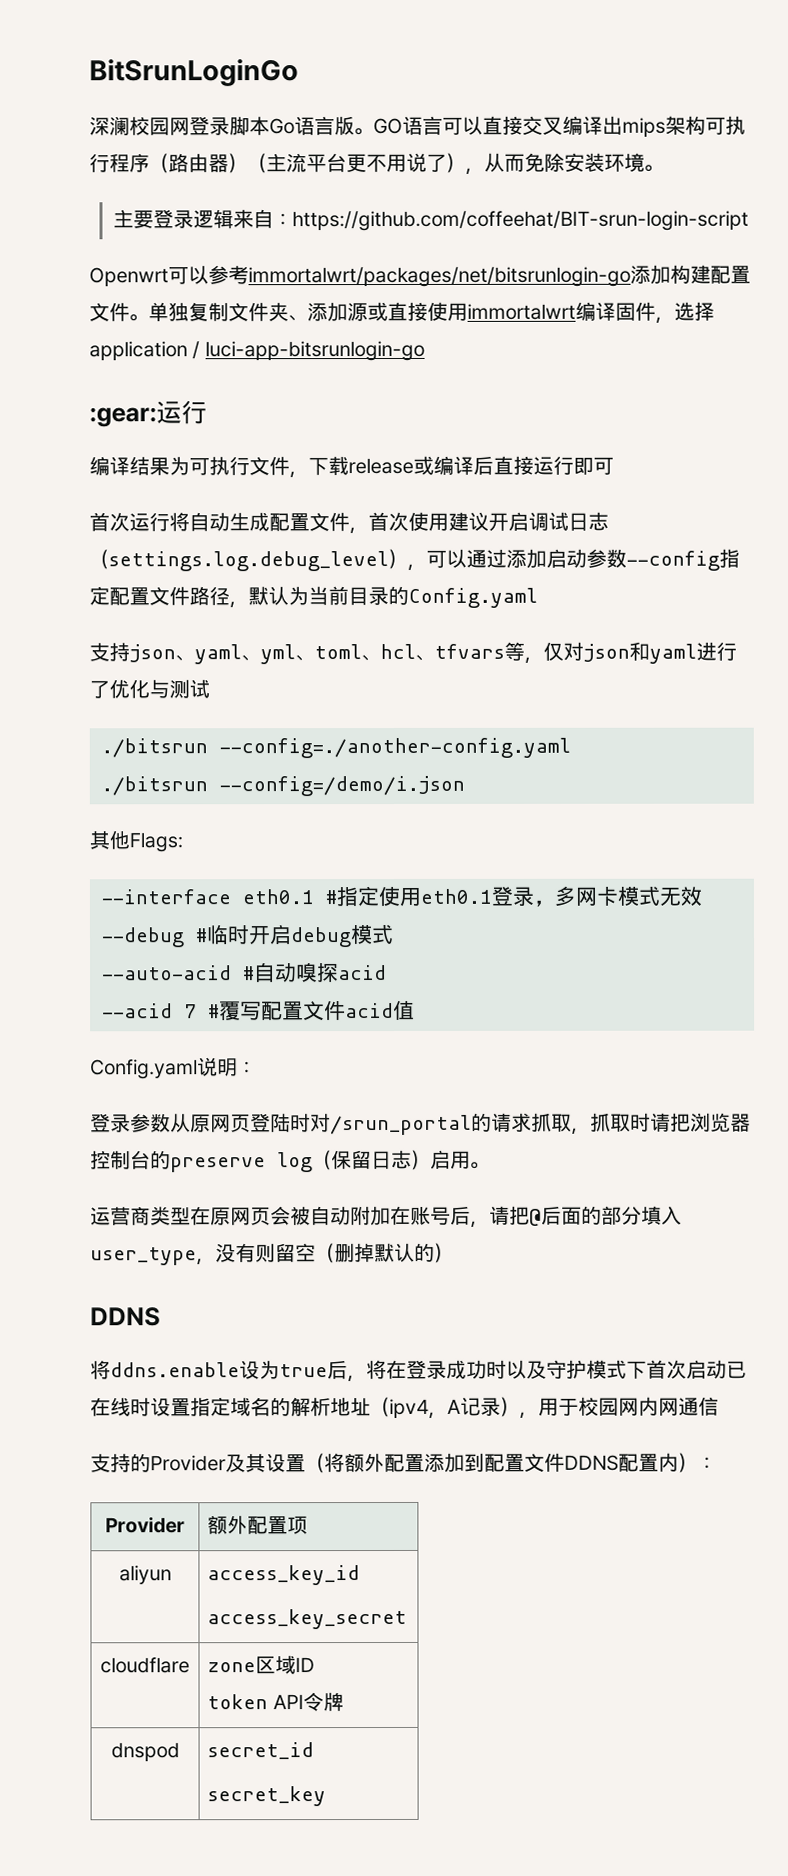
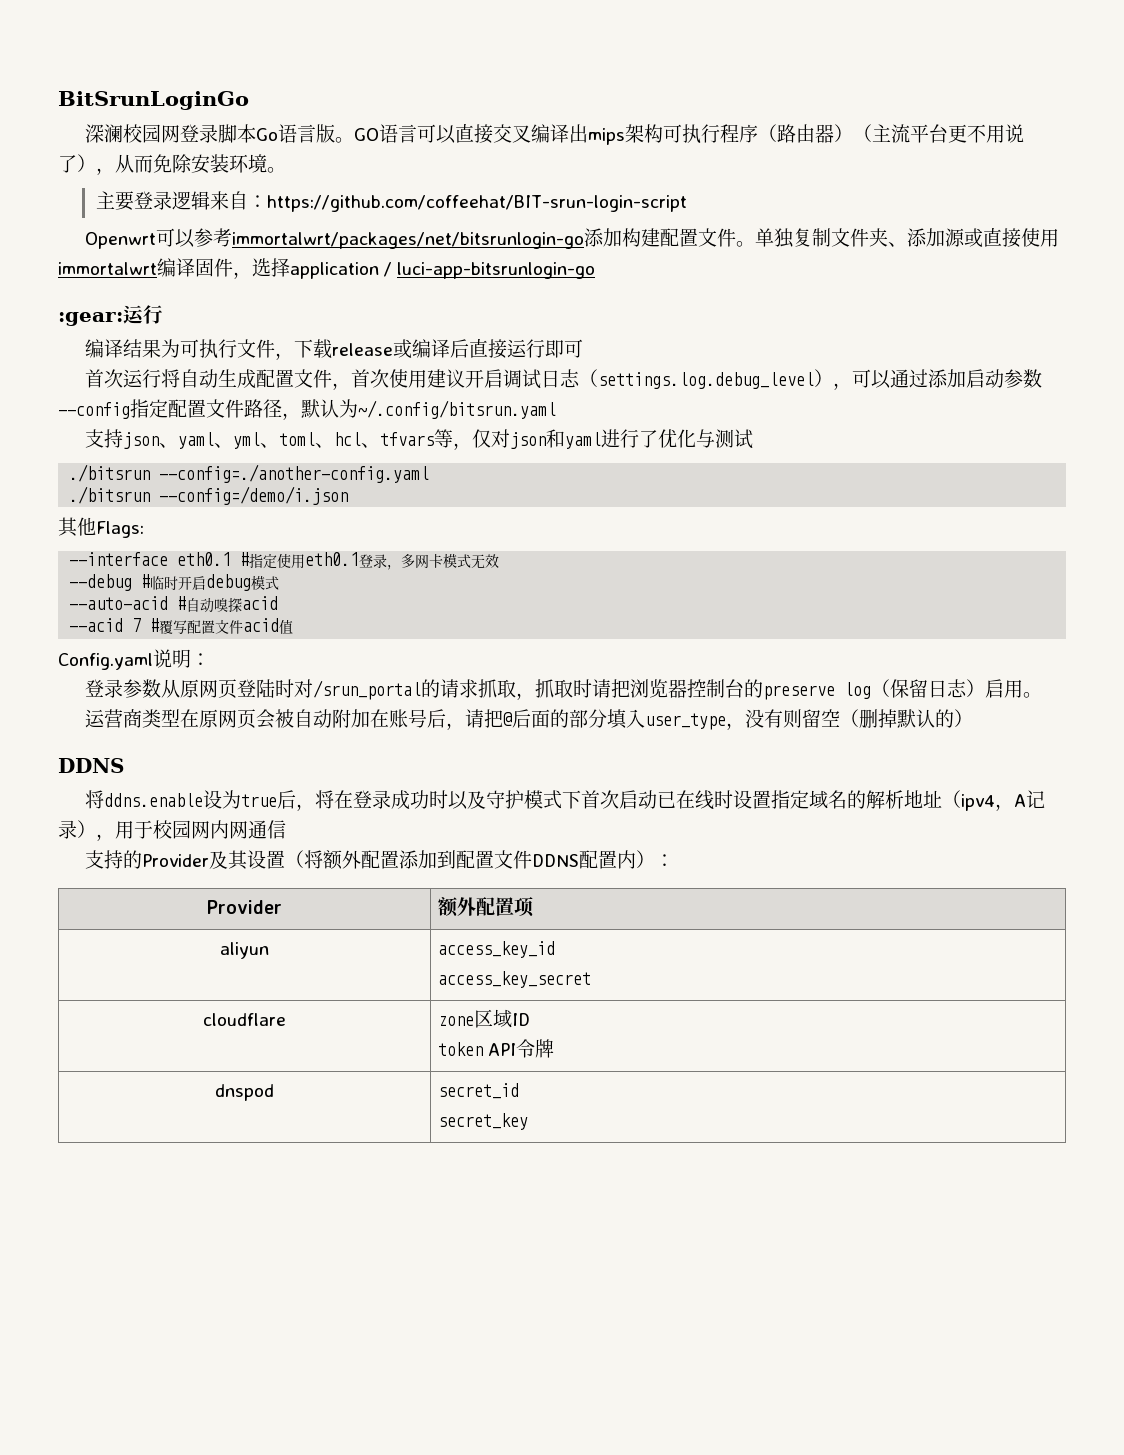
- 首次运行将自动生成配置文件，首次使用建议开启调试日志（settings.log.debug_level），可以通过添加启动参数--config指定配置文件路径，默认为当前目录的Config.yaml
+ 首次运行将自动生成配置文件，首次使用建议开启调试日志（settings.log.debug_level），可以通过添加启动参数--config指定配置文件路径，默认为~/.config/bitsrun.yaml

